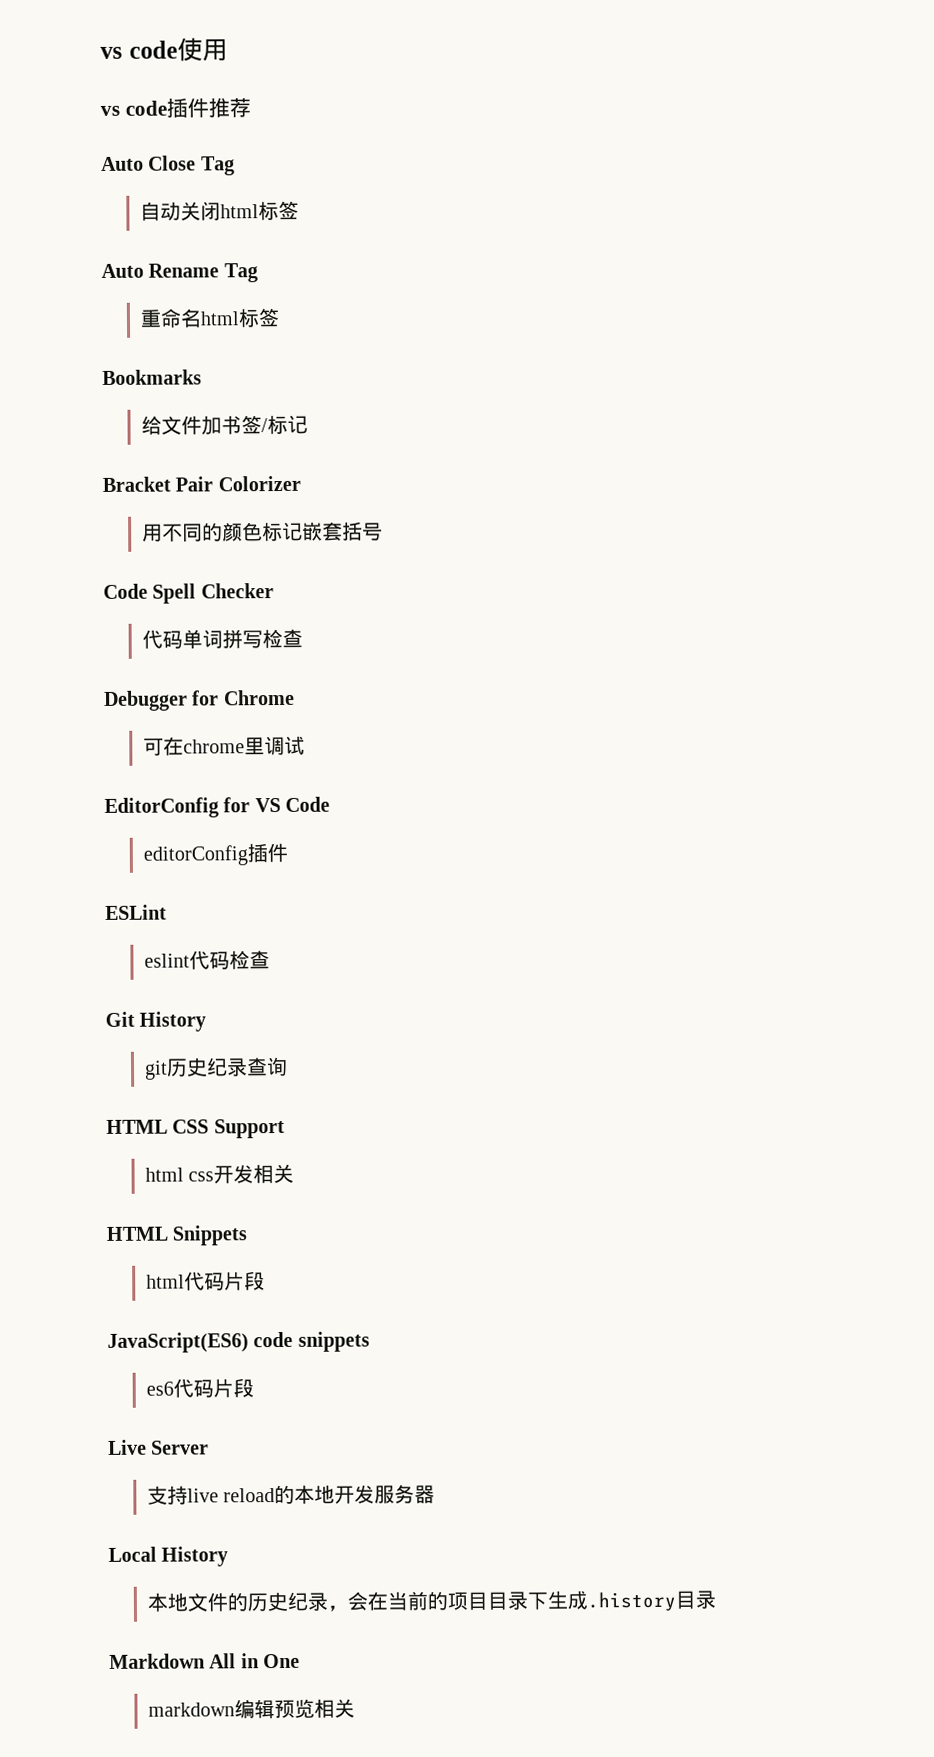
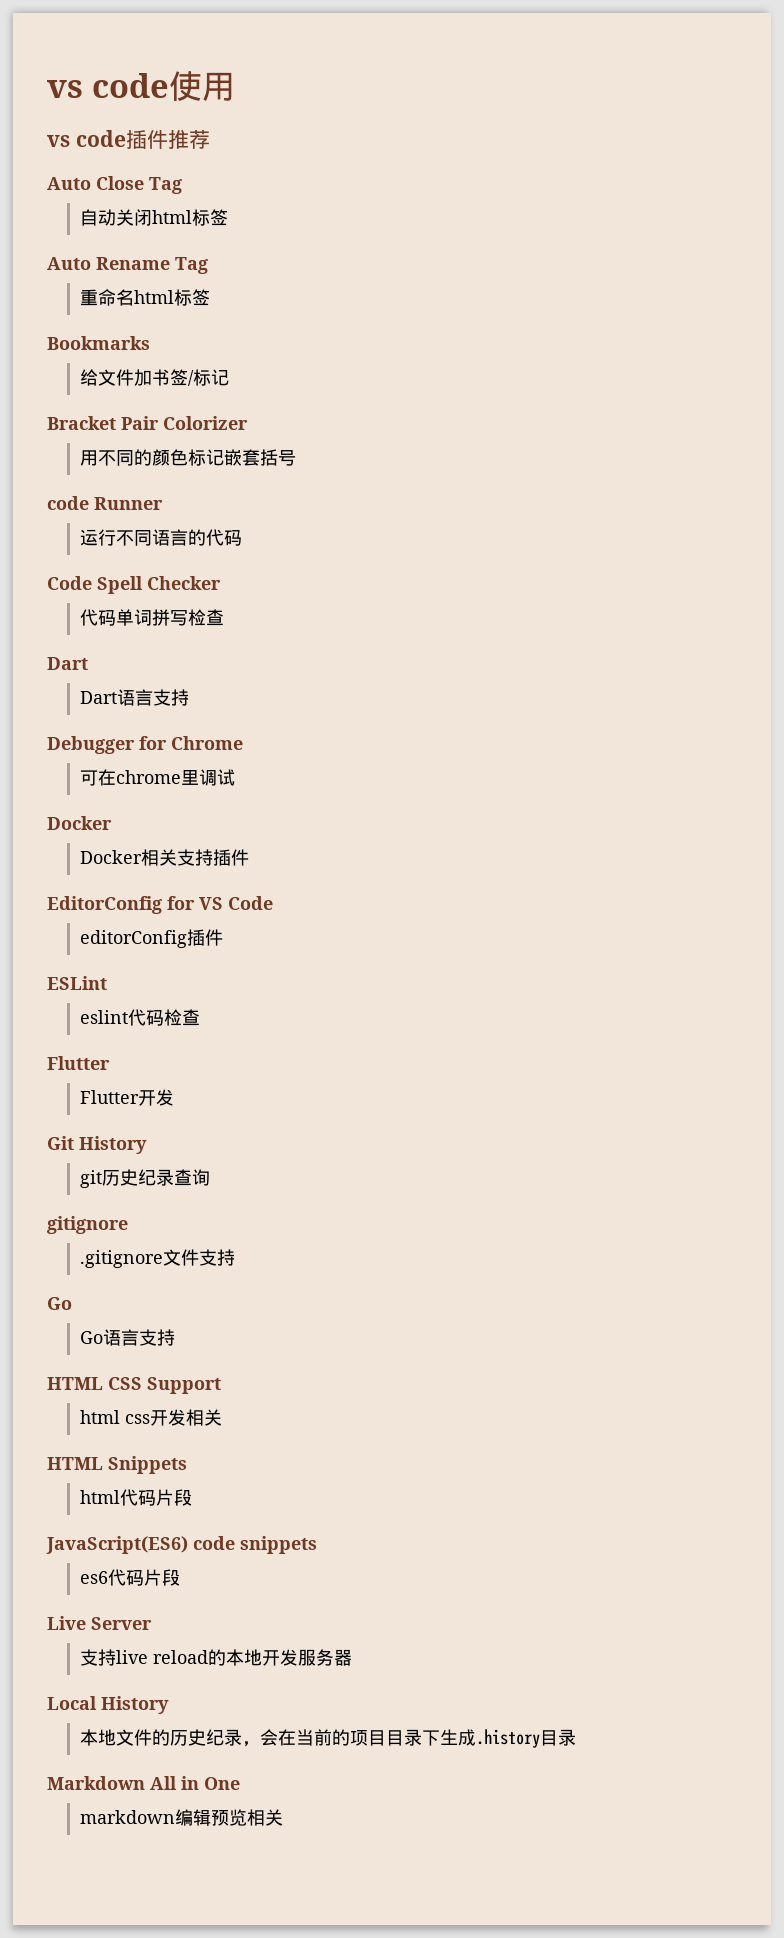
+ code Runner
+ 运行不同语言的代码
  代码单词拼写检查
+ Dart
+ Dart语言支持
  可在chrome里调试
+ Docker
+ Docker相关支持插件
  eslint代码检查
+ Flutter
+ Flutter开发
+ gitignore
+ .gitignore文件支持
+ Go
+ Go语言支持

